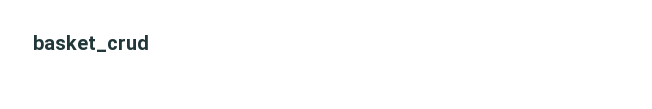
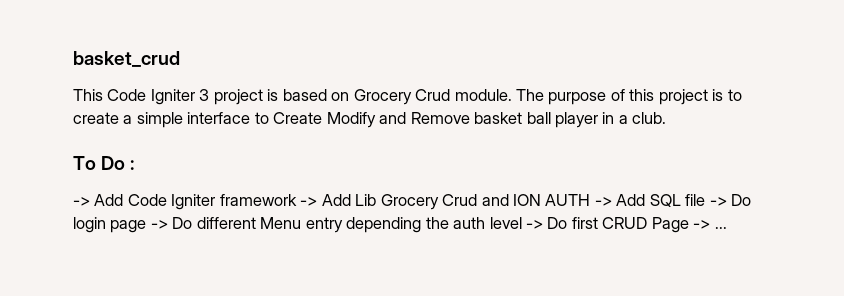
+ This Code Igniter 3 project is based on Grocery Crud module. The purpose of this project is to create a simple interface to Create Modify and Remove basket ball player in a club.
+ To Do :
+ -> Add Code Igniter framework -> Add Lib Grocery Crud and ION AUTH -> Add SQL file -> Do login page -> Do different Menu entry depending the auth level -> Do first CRUD Page -> ...

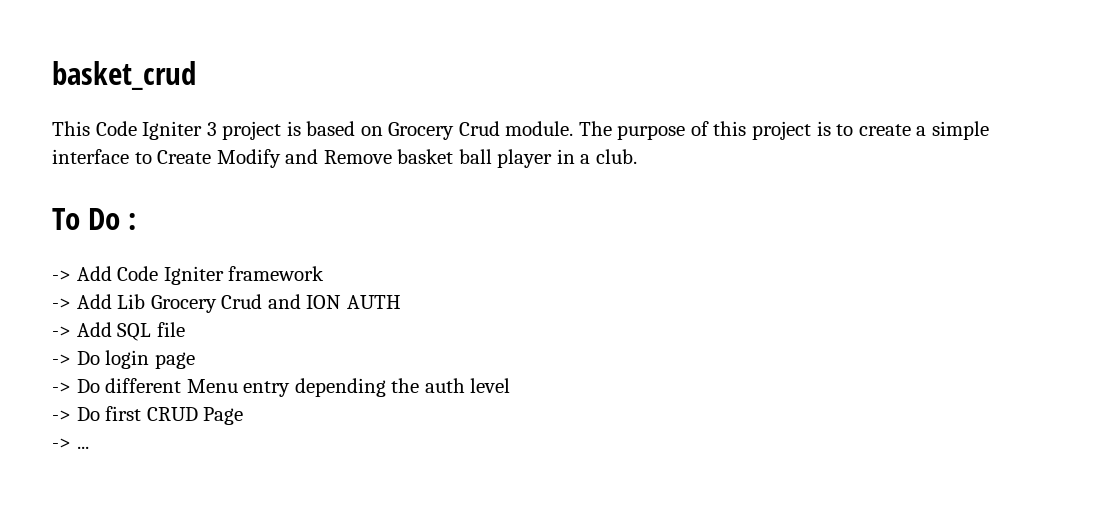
- -> Add Code Igniter framework -> Add Lib Grocery Crud and ION AUTH -> Add SQL file -> Do login page -> Do different Menu entry depending the auth level -> Do first CRUD Page -> ...
+ -> Add Code Igniter framework
+ -> Add Lib Grocery Crud and ION AUTH
+ -> Add SQL file
+ -> Do login page
+ -> Do different Menu entry depending the auth level
+ -> Do first CRUD Page
+ -> ...

